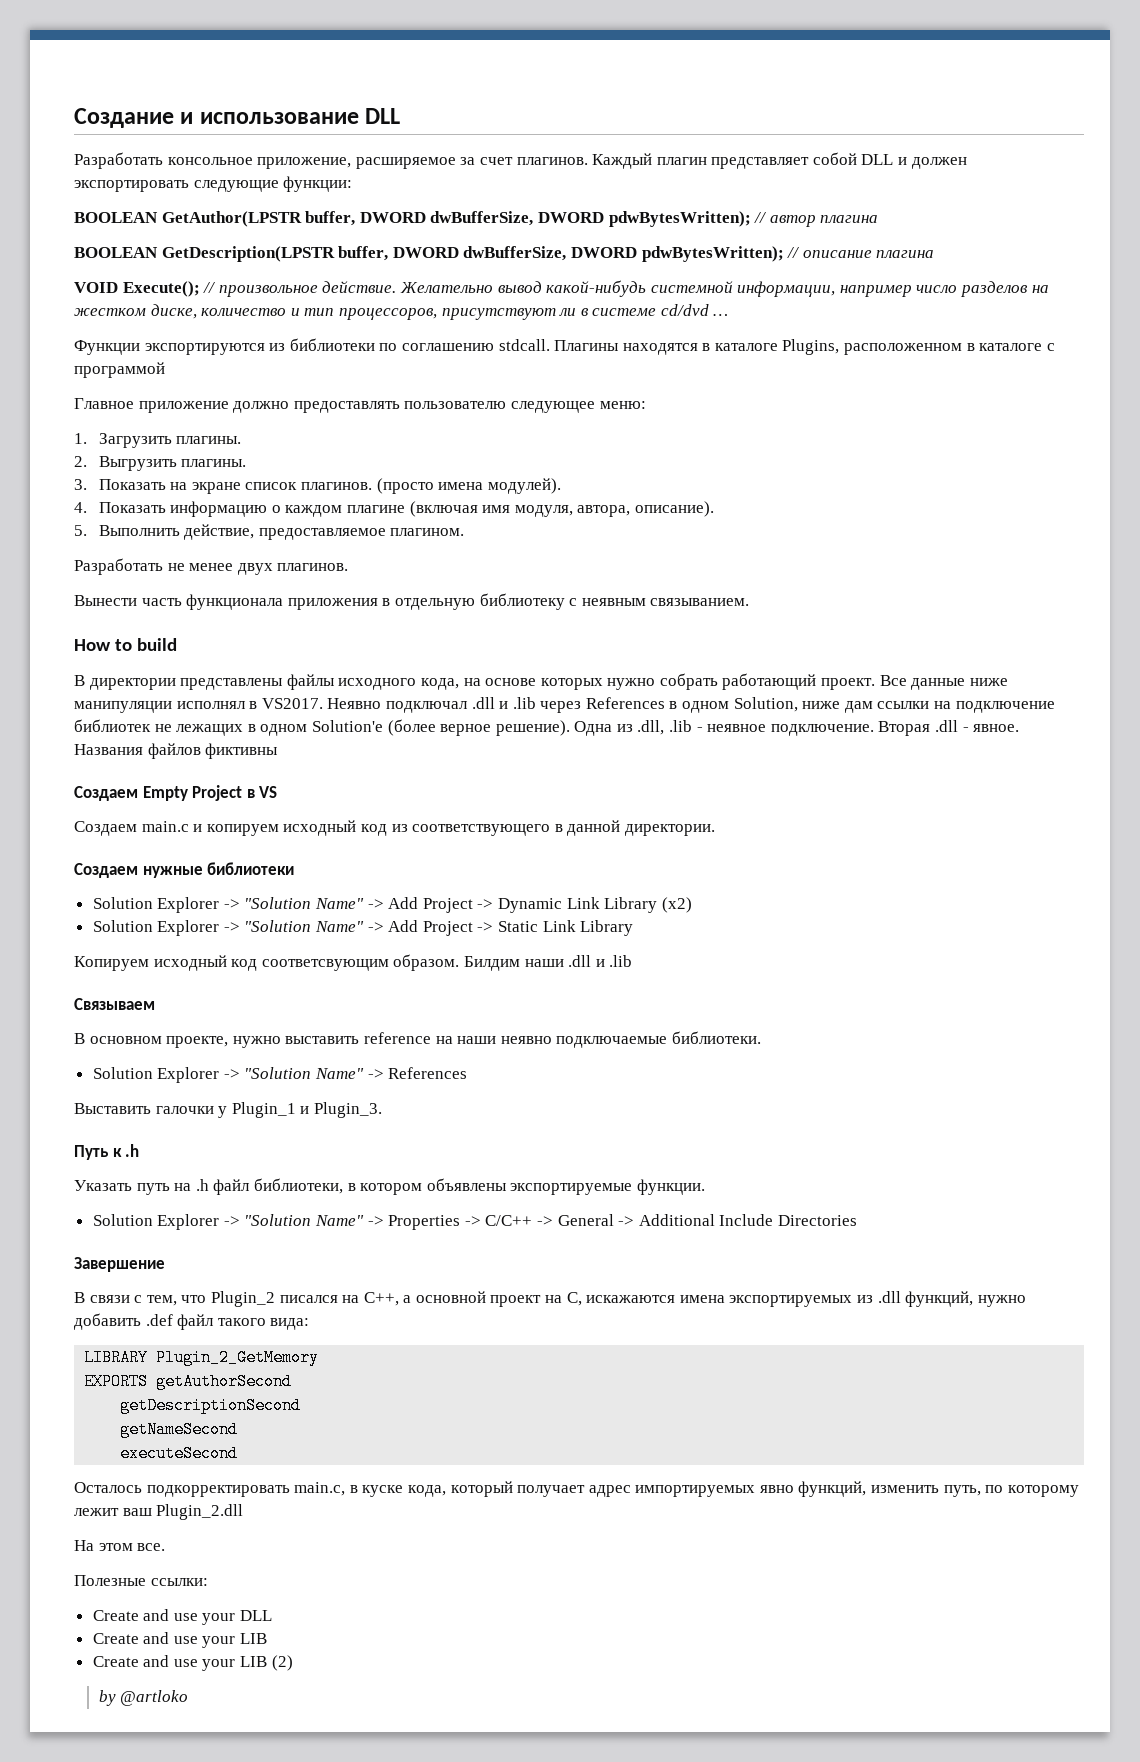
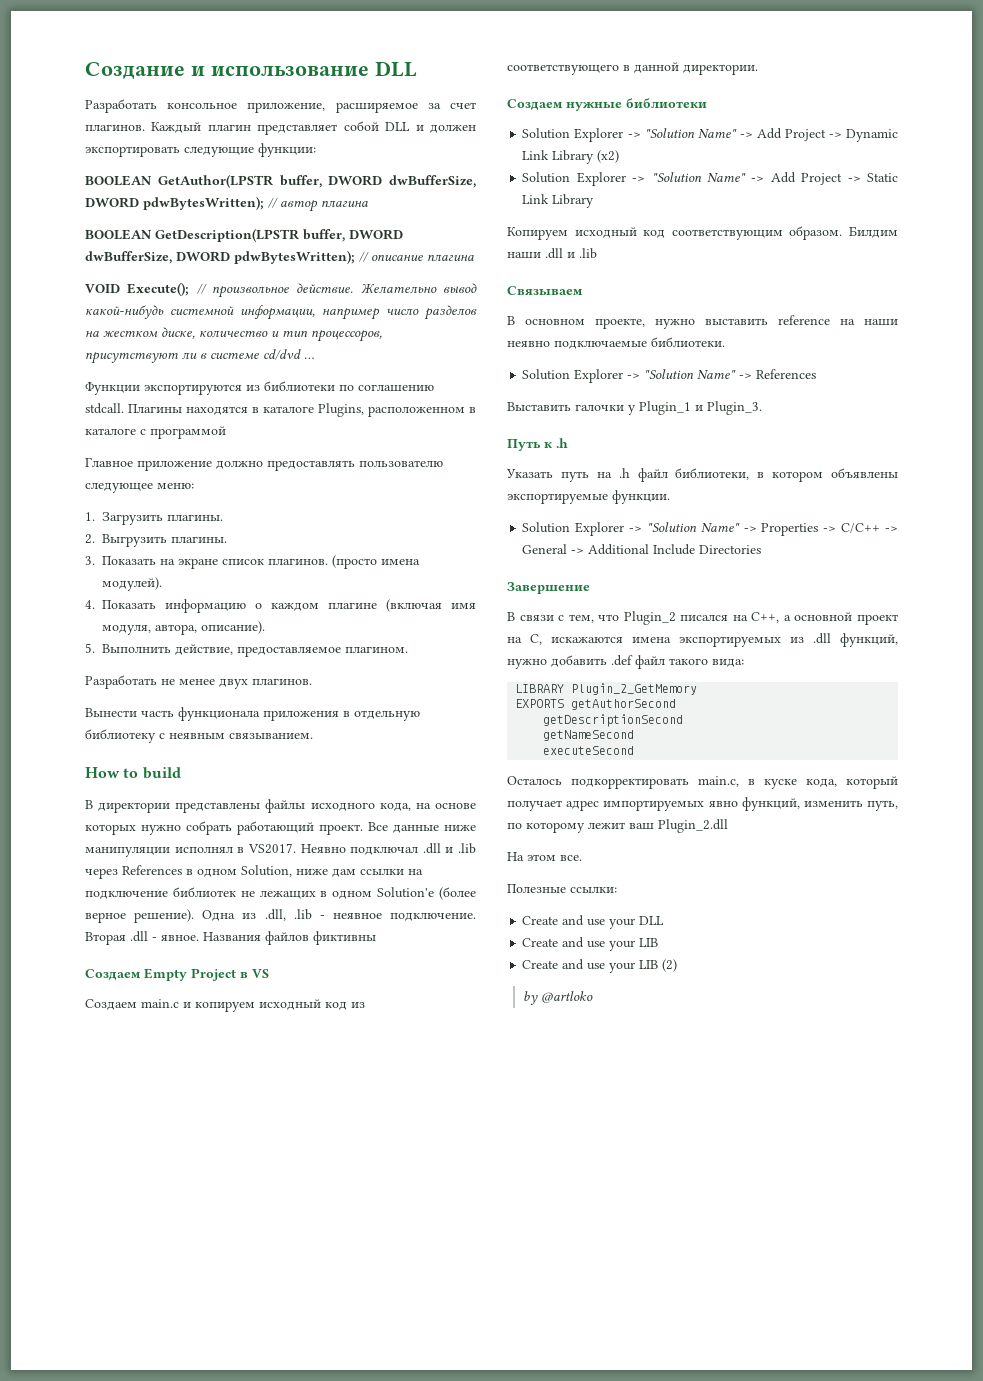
- Копируем исходный код соответсвующим образом.
+ Копируем исходный код соответствующим образом.

